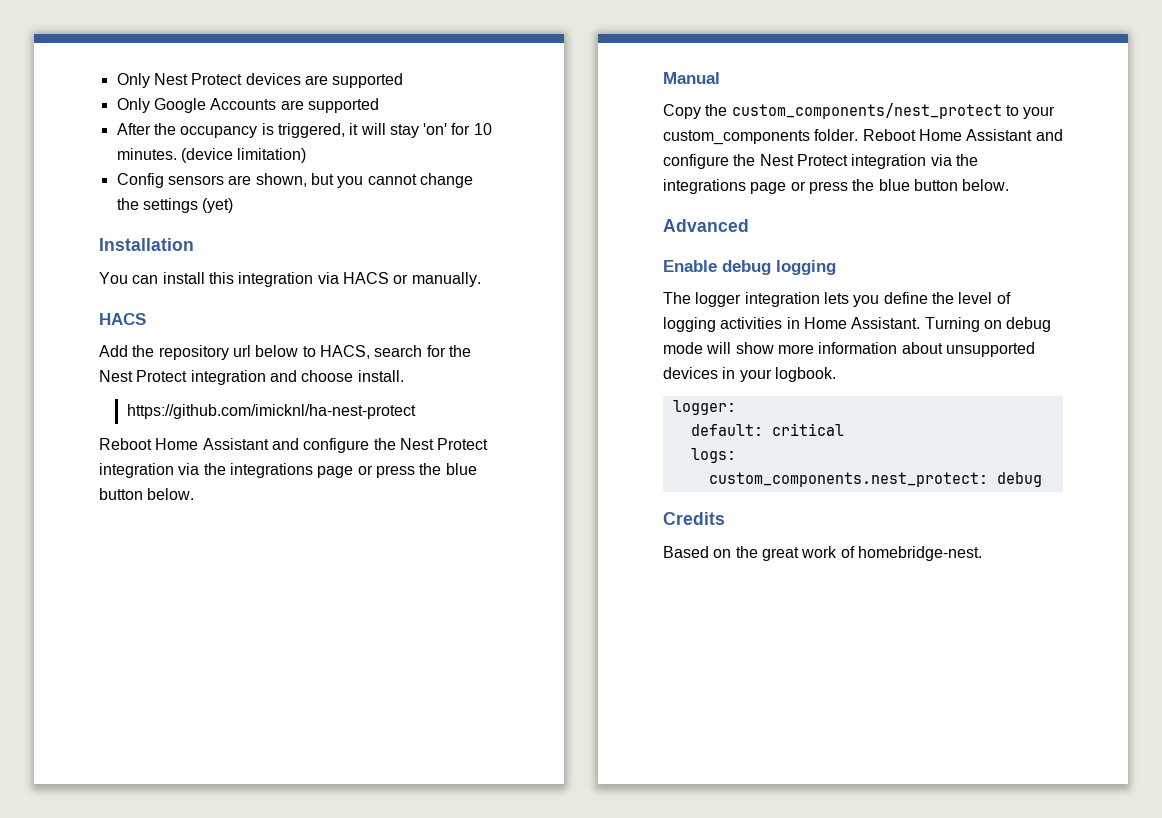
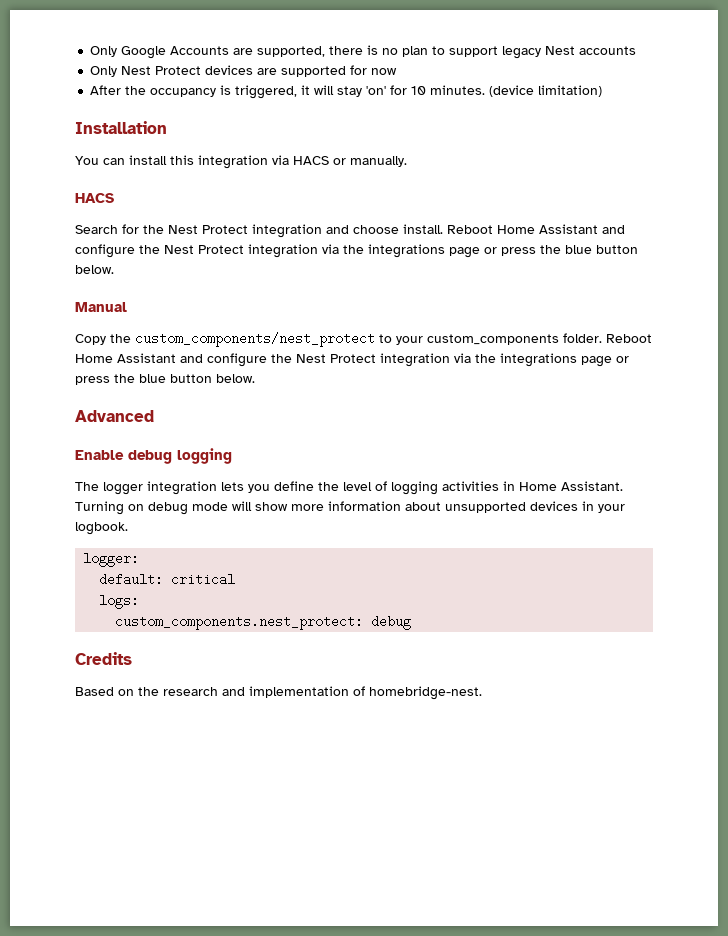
- Only Nest Protect devices are supported
- Only Google Accounts are supported
+ Only Google Accounts are supported, there is no plan to support legacy Nest accounts
+ Only Nest Protect devices are supported for now
- Config sensors are shown, but you cannot change the settings (yet)
- Add the repository url below to HACS, search for the Nest Protect integration and choose install.
- https://github.com/imicknl/ha-nest-protect
- Reboot Home Assistant and configure the Nest Protect integration via the integrations page or press the blue button below.
+ Search for the Nest Protect integration and choose install. Reboot Home Assistant and configure the Nest Protect integration via the integrations page or press the blue button below.
- Based on the great work of homebridge-nest.
+ Based on the research and implementation of homebridge-nest.

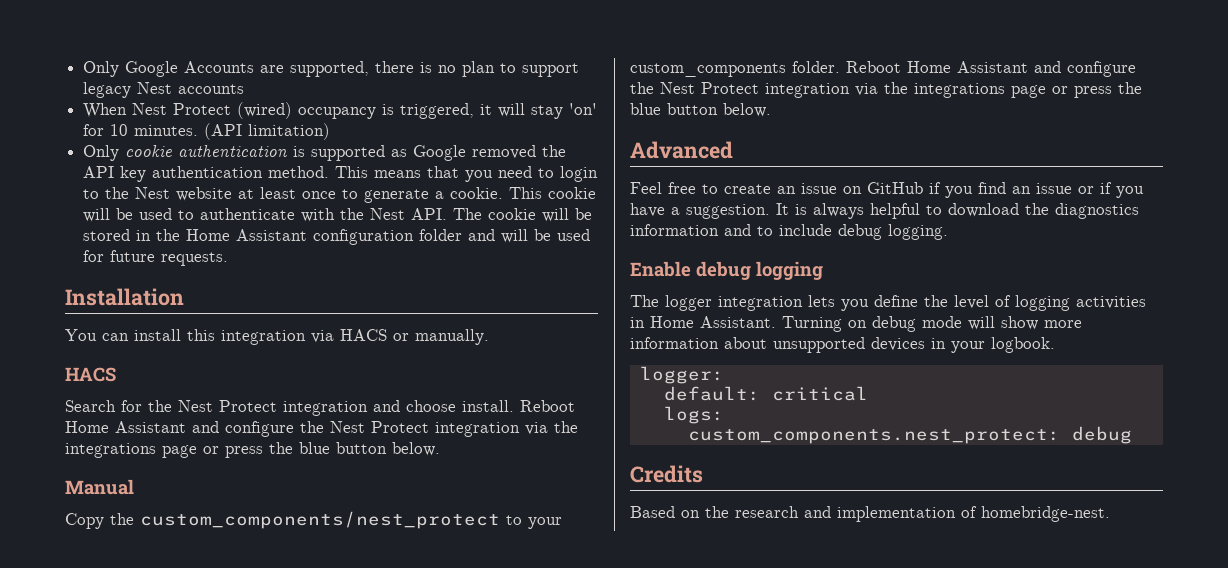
- Only Nest Protect devices are supported for now
- After the occupancy is triggered, it will stay 'on' for 10 minutes.
+ When Nest Protect (wired) occupancy is triggered, it will stay 'on' for 10 minutes.
- (device limitation)
+ (API limitation)
+ Only cookie authentication is supported as Google removed the API key authentication method. This means that you need to login to the Nest website at least once to generate a cookie. This cookie will be used to authenticate with the Nest API. The cookie will be stored in the Home Assistant configuration folder and will be used for future requests.
+ Feel free to create an issue on GitHub if you find an issue or if you have a suggestion. It is always helpful to download the diagnostics information and to include debug logging.

